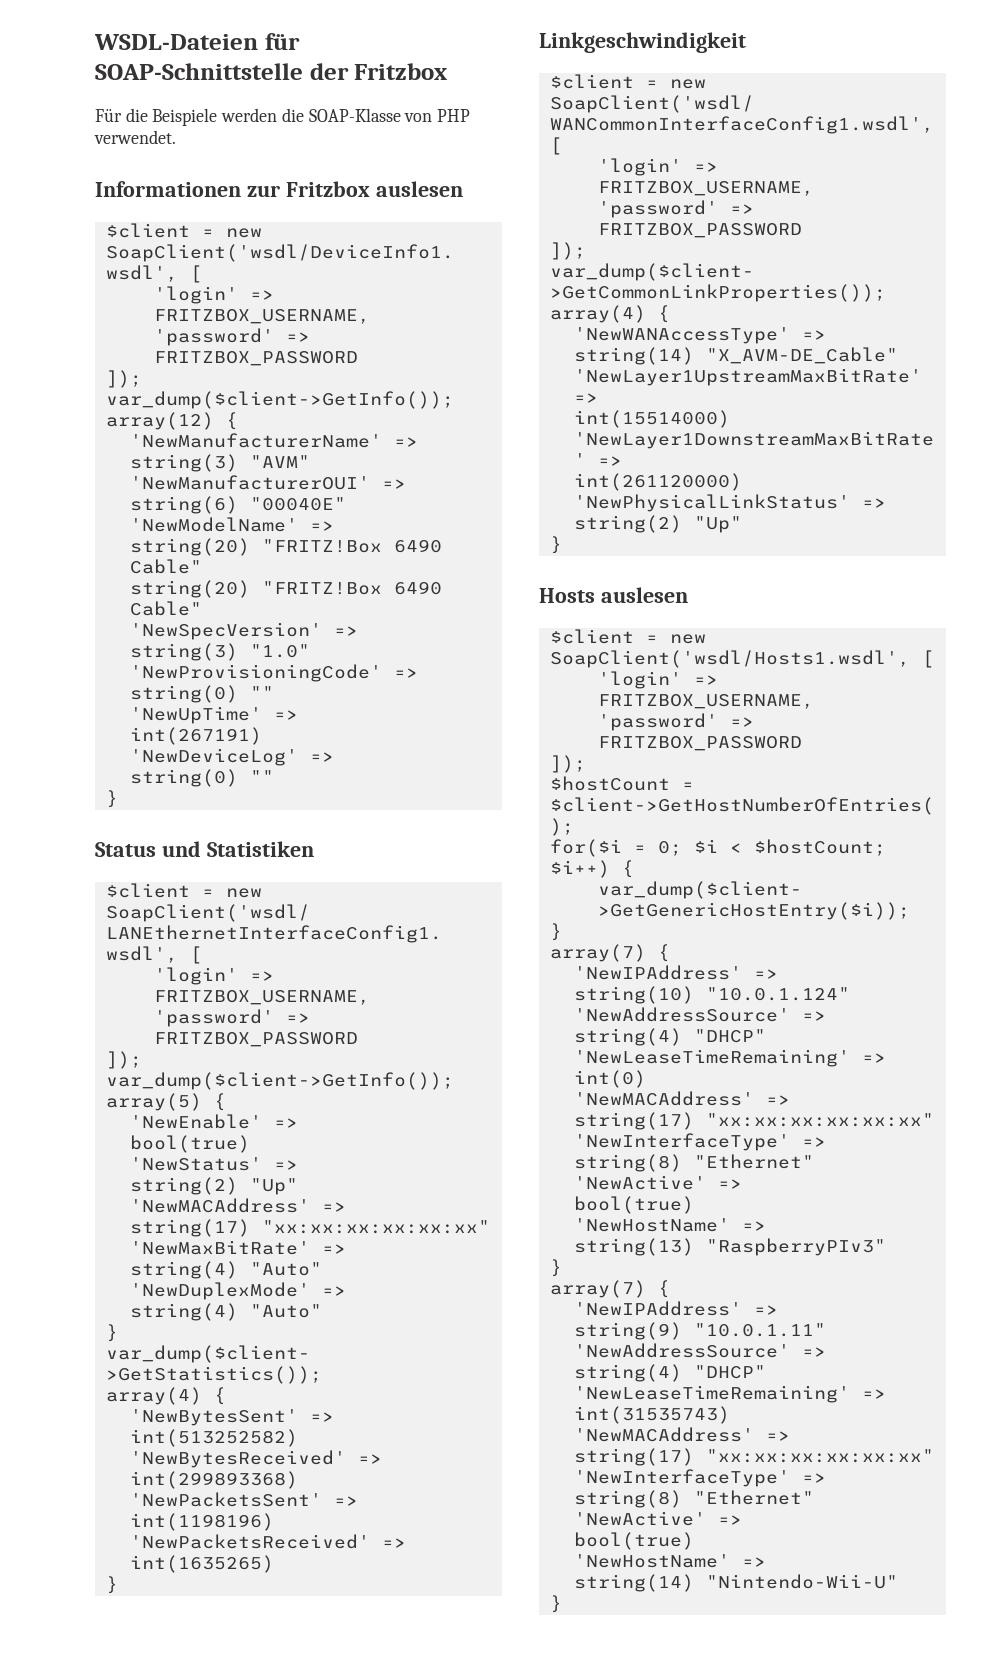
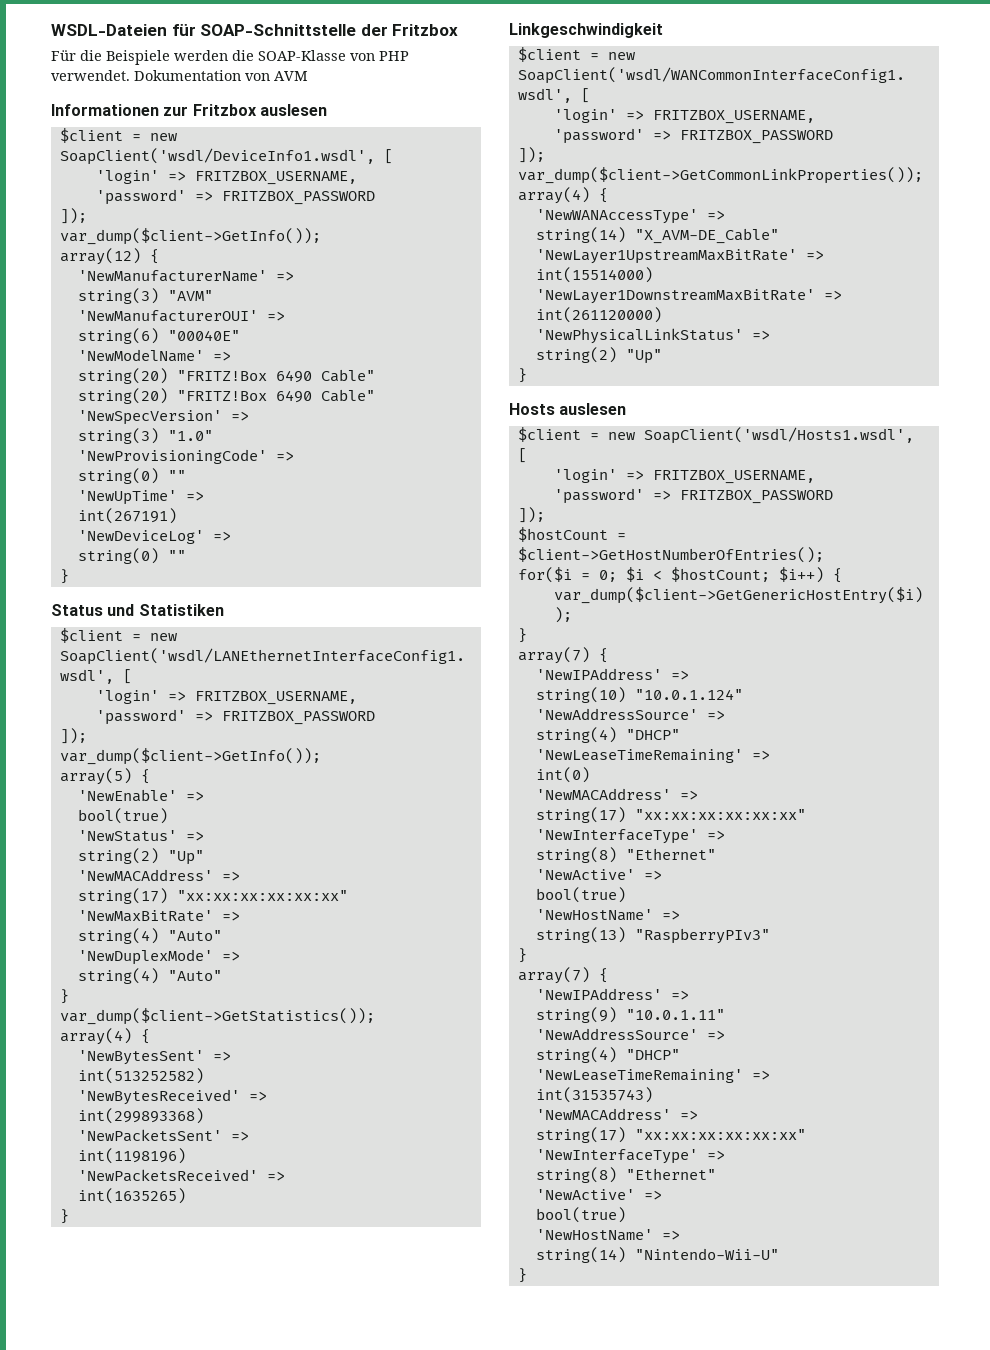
+ Dokumentation von AVM

